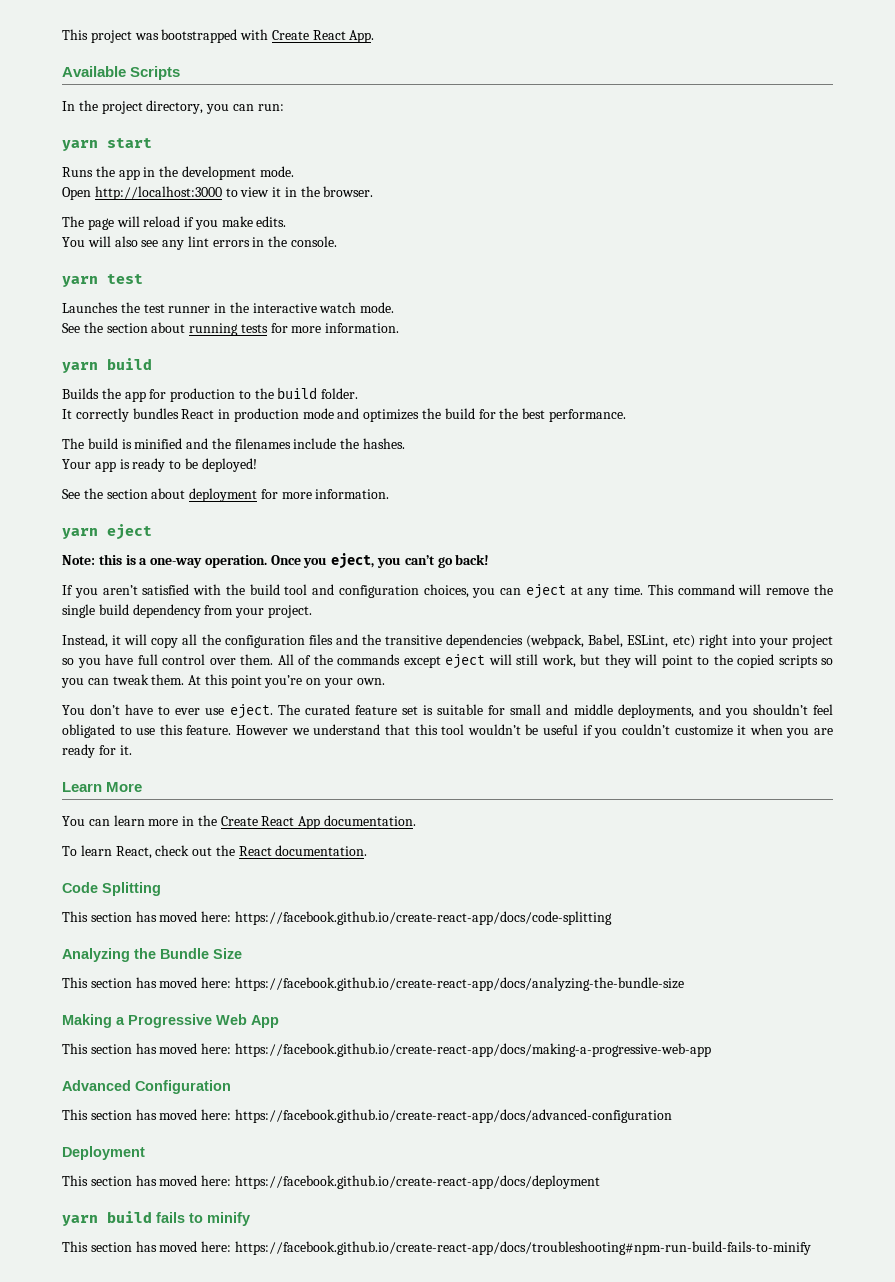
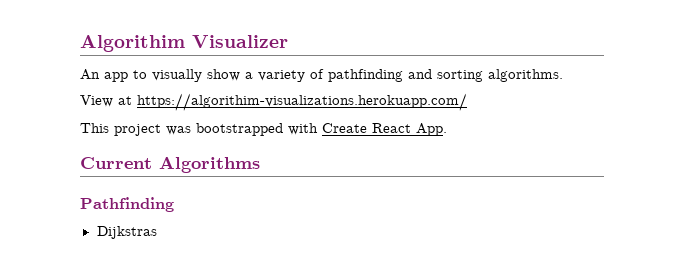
+ Algorithim Visualizer
+ An app to visually show a variety of pathfinding and sorting algorithms.
+ View at https://algorithim-visualizations.herokuapp.com/
- Available Scripts
- In the project directory, you can run:
- yarn start
- Runs the app in the development mode.
- Open http://localhost:3000 to view it in the browser.
- The page will reload if you make edits.
- You will also see any lint errors in the console.
- yarn test
- Launches the test runner in the interactive watch mode.
- See the section about running tests for more information.
- yarn build
- Builds the app for production to the build folder.
- It correctly bundles React in production mode and optimizes the build for the best performance.
- The build is minified and the filenames include the hashes.
- Your app is ready to be deployed!
- See the section about deployment for more information.
- yarn eject
- Note: this is a one-way operation. Once you eject, you can’t go back!
- If you aren’t satisfied with the build tool and configuration choices, you can eject at any time. This command will remove the single build dependency from your project.
- Instead, it will copy all the configuration files and the transitive dependencies (webpack, Babel, ESLint, etc) right into your project so you have full control over them. All of the commands except eject will still work, but they will point to the copied scripts so you can tweak them. At this point you’re on your own.
- You don’t have to ever use eject. The curated feature set is suitable for small and middle deployments, and you shouldn’t feel obligated to use this feature. However we understand that this tool wouldn’t be useful if you couldn’t customize it when you are ready for it.
- Learn More
- You can learn more in the Create React App documentation.
- To learn React, check out the React documentation.
- Code Splitting
- This section has moved here: https://facebook.github.io/create-react-app/docs/code-splitting
- Analyzing the Bundle Size
- This section has moved here: https://facebook.github.io/create-react-app/docs/analyzing-the-bundle-size
- Making a Progressive Web App
- This section has moved here: https://facebook.github.io/create-react-app/docs/making-a-progressive-web-app
- Advanced Configuration
- This section has moved here: https://facebook.github.io/create-react-app/docs/advanced-configuration
- Deployment
- This section has moved here: https://facebook.github.io/create-react-app/docs/deployment
- yarn build fails to minify
- This section has moved here: https://facebook.github.io/create-react-app/docs/troubleshooting#npm-run-build-fails-to-minify
+ Current Algorithms
+ Pathfinding
+ Dijkstras

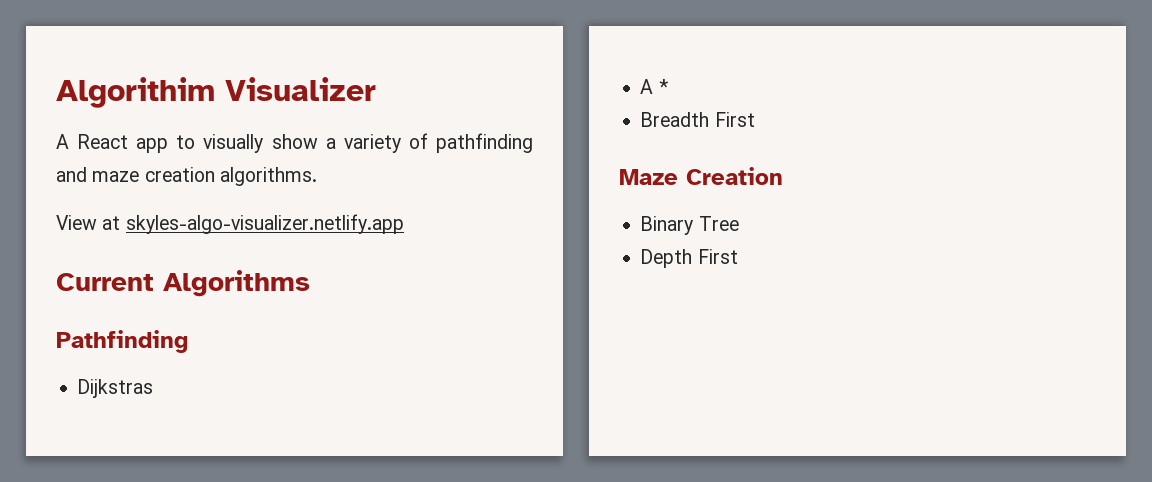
- An app to visually show a variety of pathfinding and sorting algorithms.
+ A React app to visually show a variety of pathfinding and maze creation algorithms.
- View at https://algorithim-visualizations.herokuapp.com/
- This project was bootstrapped with Create React App.
+ View at skyles-algo-visualizer.netlify.app
  Current Algorithms
  Pathfinding
  Dijkstras
+ A *
+ Breadth First
+ Maze Creation
+ Binary Tree
+ Depth First

